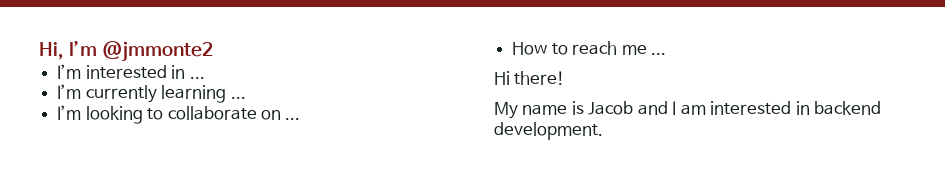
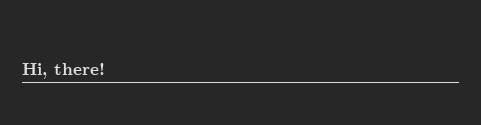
- Hi, I’m @jmmonte2
- I’m interested in ...
- I’m currently learning ...
- I’m looking to collaborate on ...
- How to reach me ...
- Hi there!
- My name is Jacob and I am interested in backend development.
+ Hi, there!

